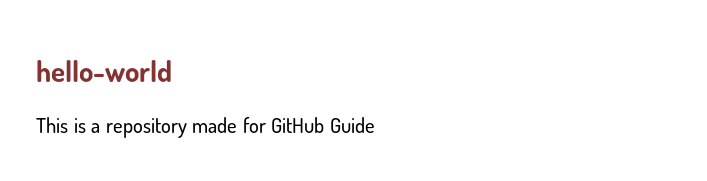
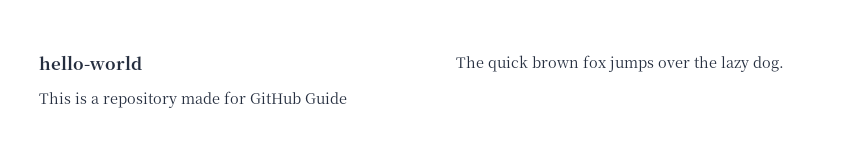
+ The quick brown fox jumps over the lazy dog.

